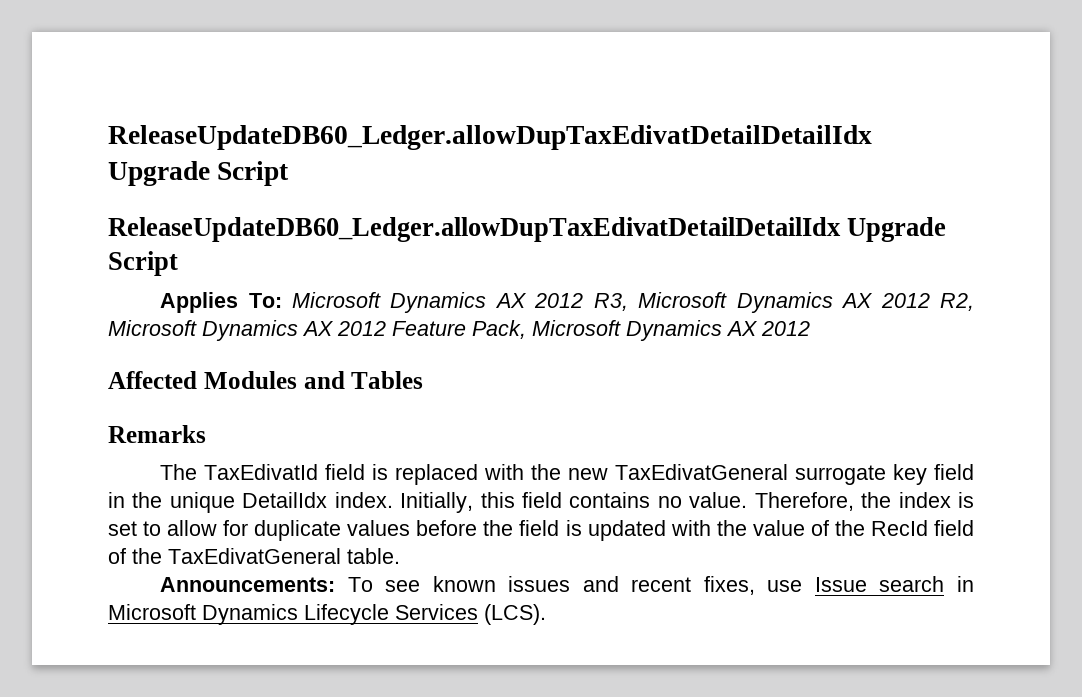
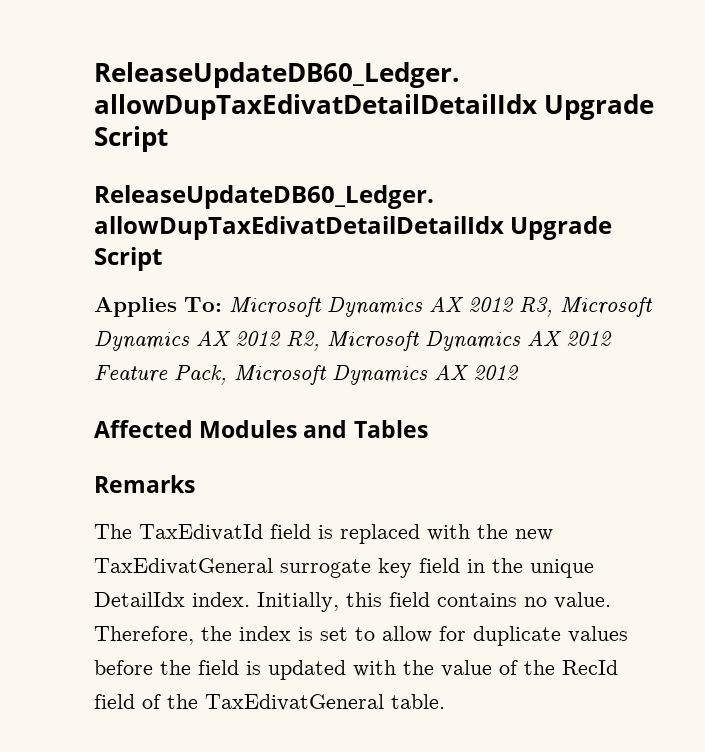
- Announcements: To see known issues and recent fixes, use Issue search in Microsoft Dynamics Lifecycle Services (LCS).

